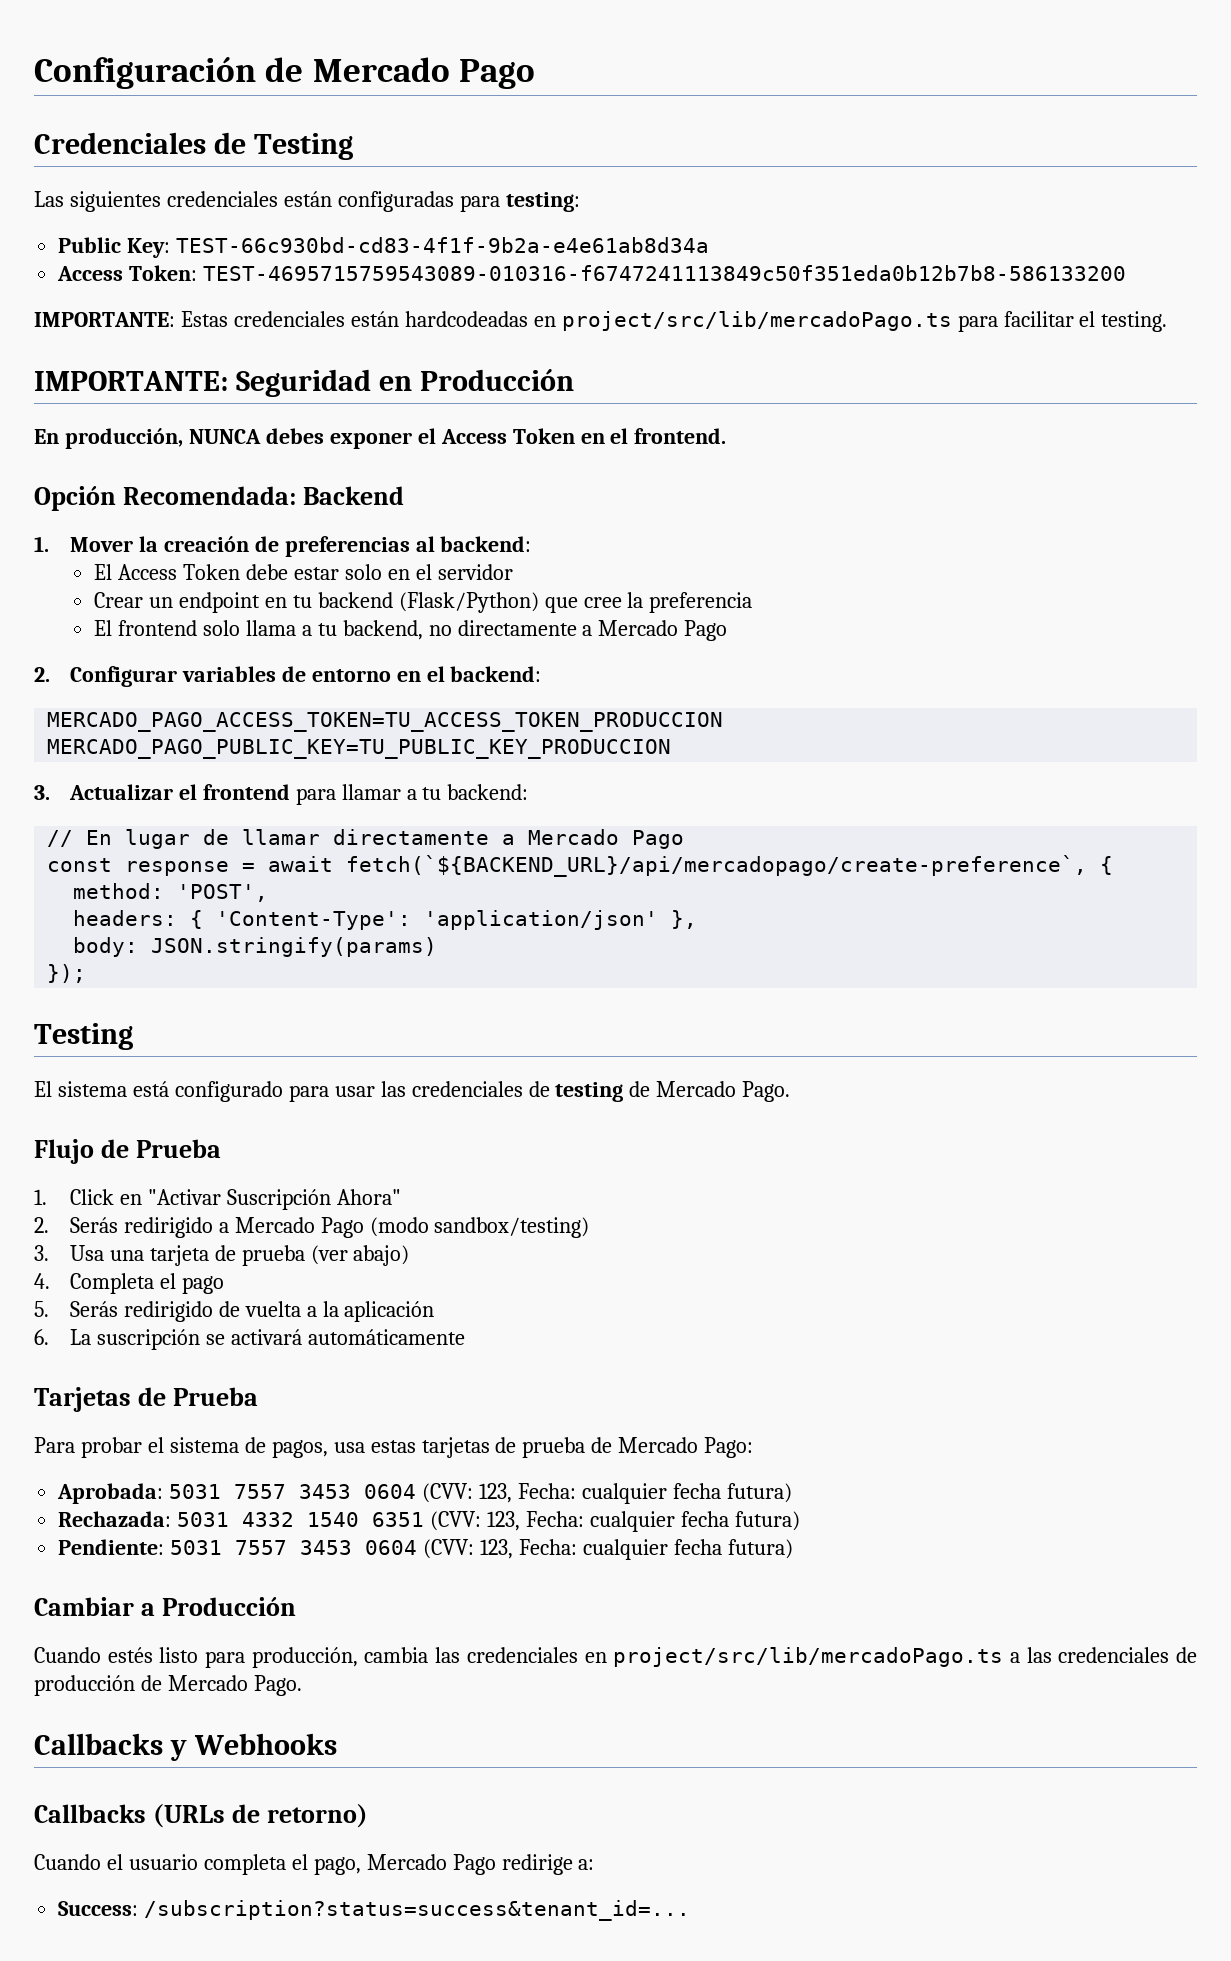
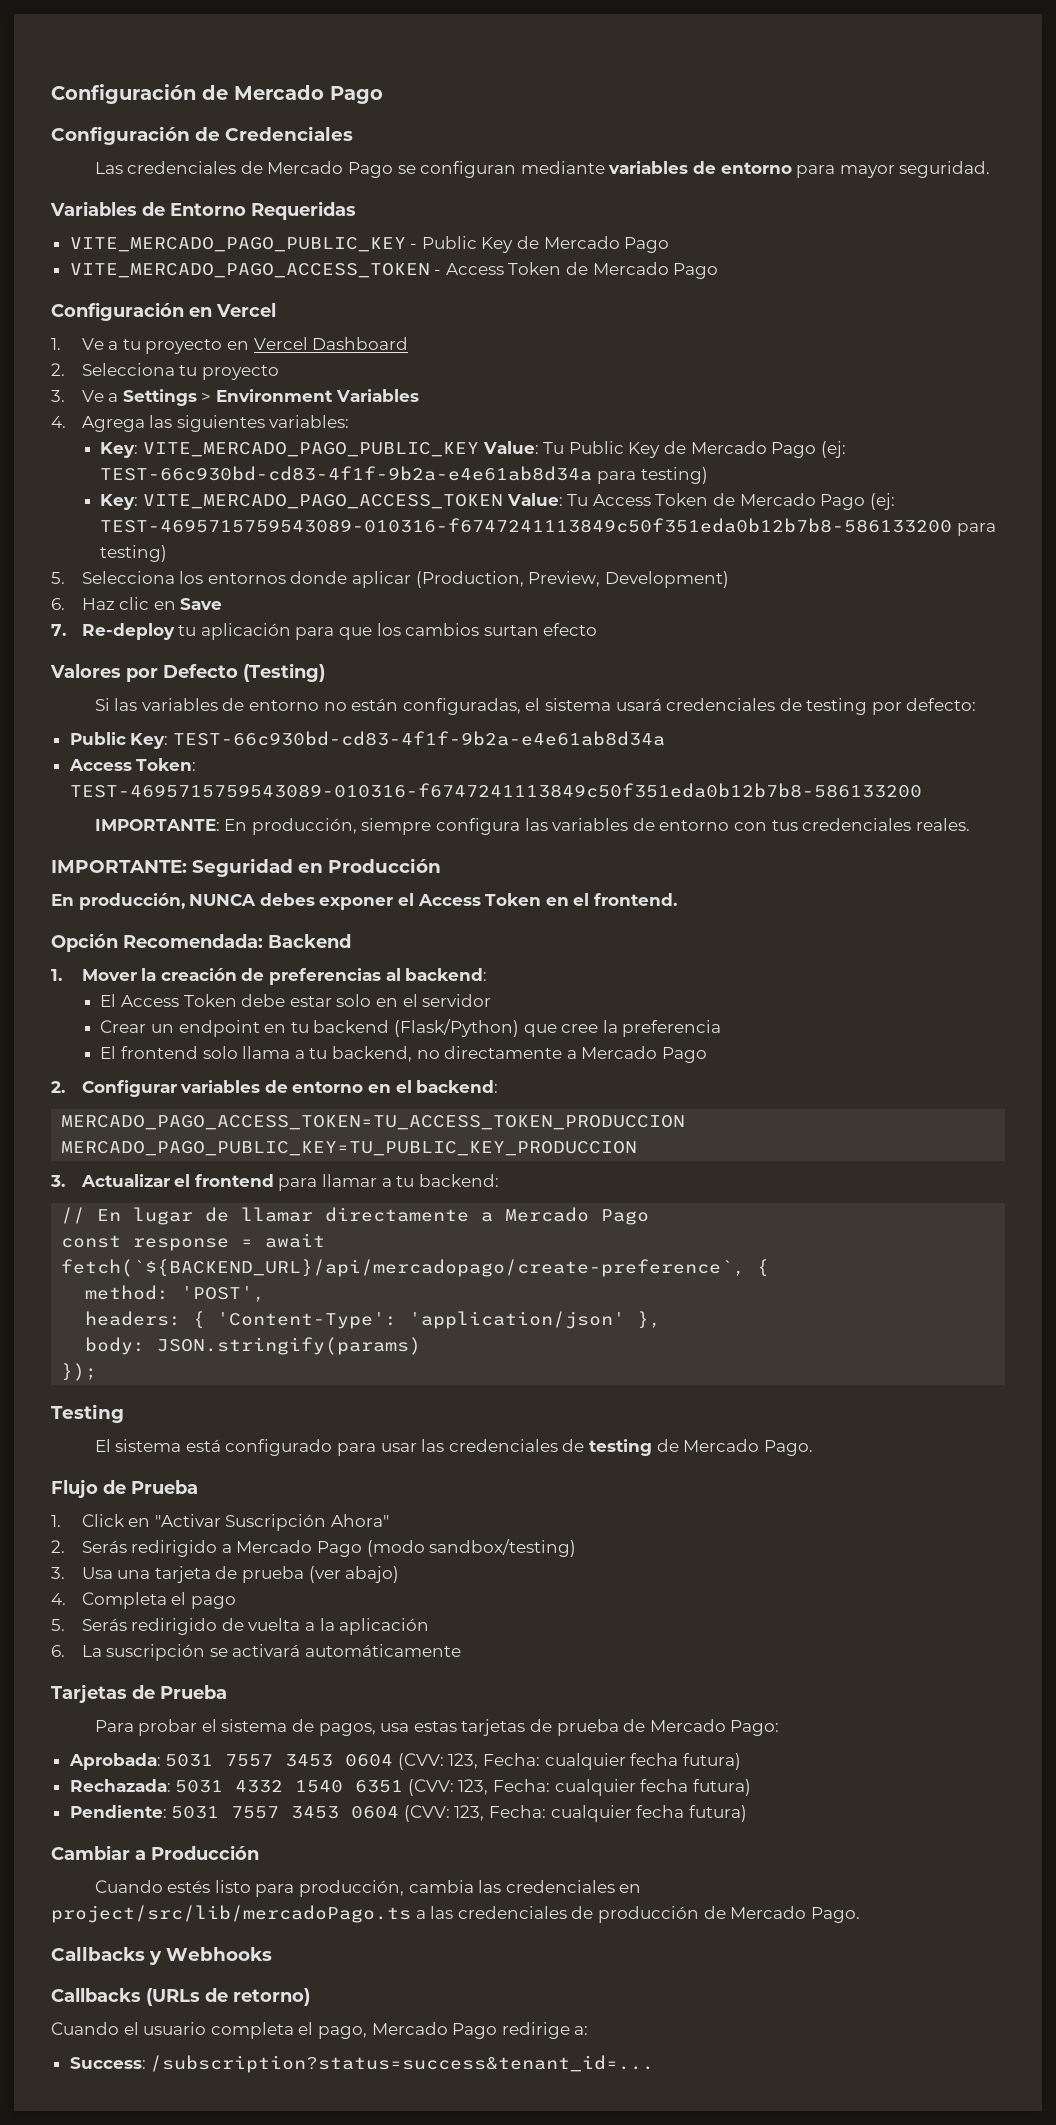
- Credenciales de Testing
+ Configuración de Credenciales
- Las siguientes credenciales están configuradas para testing:
+ Las credenciales de Mercado Pago se configuran mediante variables de entorno para mayor seguridad.
+ Variables de Entorno Requeridas
+ VITE_MERCADO_PAGO_PUBLIC_KEY - Public Key de Mercado Pago
+ VITE_MERCADO_PAGO_ACCESS_TOKEN - Access Token de Mercado Pago
+ Configuración en Vercel
+ 1. Ve a tu proyecto en Vercel Dashboard
+ 2. Selecciona tu proyecto
+ 3. Ve a Settings > Environment Variables
+ 4. Agrega las siguientes variables:
+ Key: VITE_MERCADO_PAGO_PUBLIC_KEY Value: Tu Public Key de Mercado Pago (ej: TEST-66c930bd-cd83-4f1f-9b2a-e4e61ab8d34a para testing)
+ Key: VITE_MERCADO_PAGO_ACCESS_TOKEN Value: Tu Access Token de Mercado Pago (ej: TEST-4695715759543089-010316-f6747241113849c50f351eda0b12b7b8-586133200 para testing)
+ 5. Selecciona los entornos donde aplicar (Production, Preview, Development)
+ 6. Haz clic en Save
+ 7. Re-deploy tu aplicación para que los cambios surtan efecto
+ Valores por Defecto (Testing)
+ Si las variables de entorno no están configuradas, el sistema usará credenciales de testing por defecto:
- IMPORTANTE: Estas credenciales están hardcodeadas en project/src/lib/mercadoPago.ts para facilitar el testing.
+ IMPORTANTE: En producción, siempre configura las variables de entorno con tus credenciales reales.

